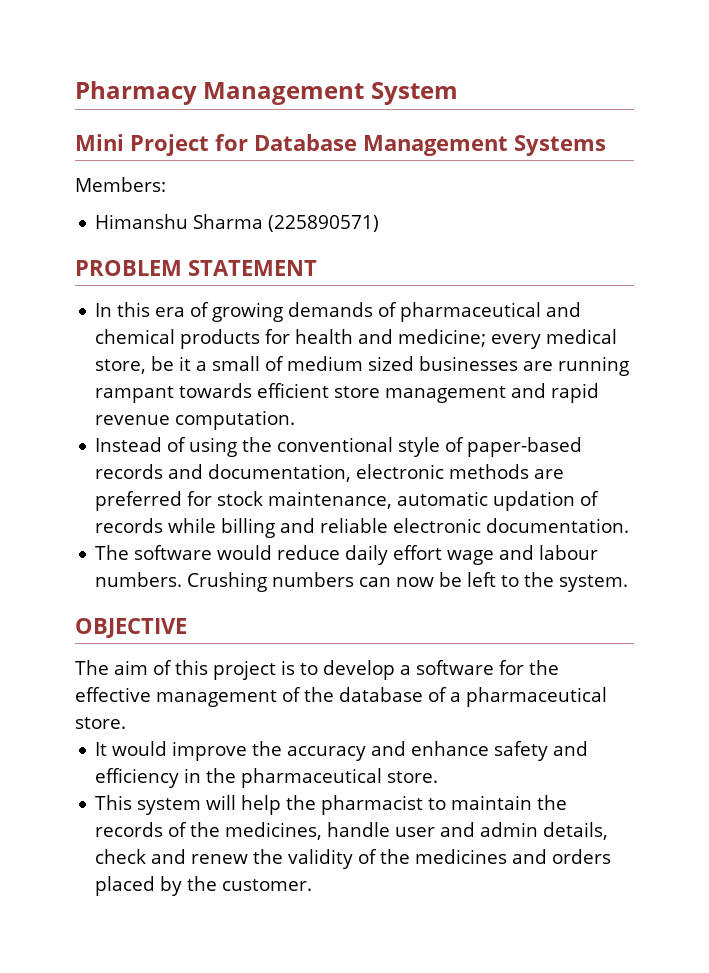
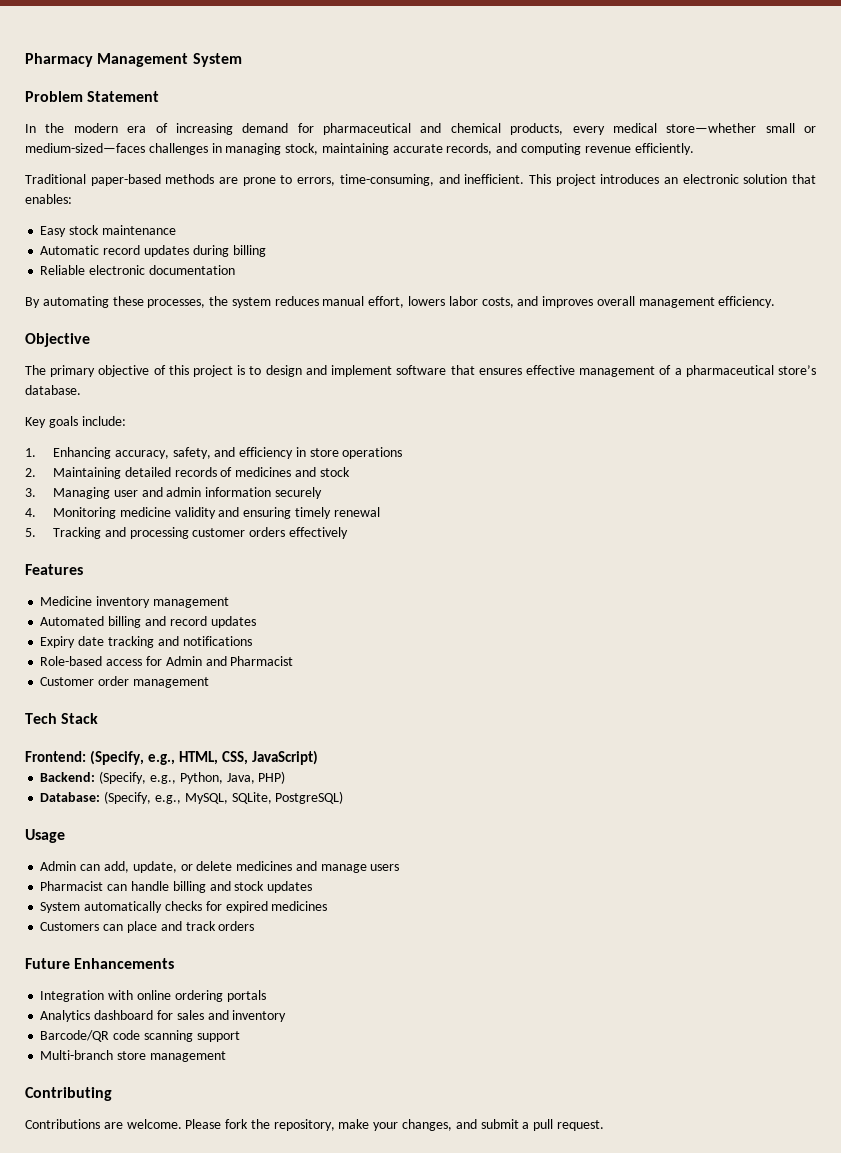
- Mini Project for Database Management Systems
- Members:
- Himanshu Sharma (225890571)
- PROBLEM STATEMENT
- In this era of growing demands of pharmaceutical and chemical products for health and medicine; every medical store, be it a small of medium sized businesses are running rampant towards efficient store management and rapid revenue computation.
- Instead of using the conventional style of paper-based records and documentation, electronic methods are preferred for stock maintenance, automatic updation of records while billing and reliable electronic documentation.
- The software would reduce daily effort wage and labour numbers. Crushing numbers can now be left to the system.
- OBJECTIVE
- The aim of this project is to develop a software for the effective management of the database of a pharmaceutical store.
- It would improve the accuracy and enhance safety and efficiency in the pharmaceutical store.
- This system will help the pharmacist to maintain the records of the medicines, handle user and admin details, check and renew the validity of the medicines and orders placed by the customer.
+ Problem Statement
+ In the modern era of increasing demand for pharmaceutical and chemical products, every medical store—whether small or medium-sized—faces challenges in managing stock, maintaining accurate records, and computing revenue efficiently.
+ Traditional paper-based methods are prone to errors, time-consuming, and inefficient. This project introduces an electronic solution that enables:
+ Easy stock maintenance
+ Automatic record updates during billing
+ Reliable electronic documentation
+ By automating these processes, the system reduces manual effort, lowers labor costs, and improves overall management efficiency.
+ Objective
+ The primary objective of this project is to design and implement software that ensures effective management of a pharmaceutical store’s database.
+ Key goals include:
+ 1. Enhancing accuracy, safety, and efficiency in store operations
+ 2. Maintaining detailed records of medicines and stock
+ 3. Managing user and admin information securely
+ 4. Monitoring medicine validity and ensuring timely renewal
+ 5. Tracking and processing customer orders effectively
+ Features
+ Medicine inventory management
+ Automated billing and record updates
+ Expiry date tracking and notifications
+ Role-based access for Admin and Pharmacist
+ Customer order management
+ Tech Stack
+ Frontend: (Specify, e.g., HTML, CSS, JavaScript)
+ Backend: (Specify, e.g., Python, Java, PHP)
+ Database: (Specify, e.g., MySQL, SQLite, PostgreSQL)
+ Usage
+ Admin can add, update, or delete medicines and manage users
+ Pharmacist can handle billing and stock updates
+ System automatically checks for expired medicines
+ Customers can place and track orders
+ Future Enhancements
+ Integration with online ordering portals
+ Analytics dashboard for sales and inventory
+ Barcode/QR code scanning support
+ Multi-branch store management
+ Contributing
+ Contributions are welcome. Please fork the repository, make your changes, and submit a pull request.

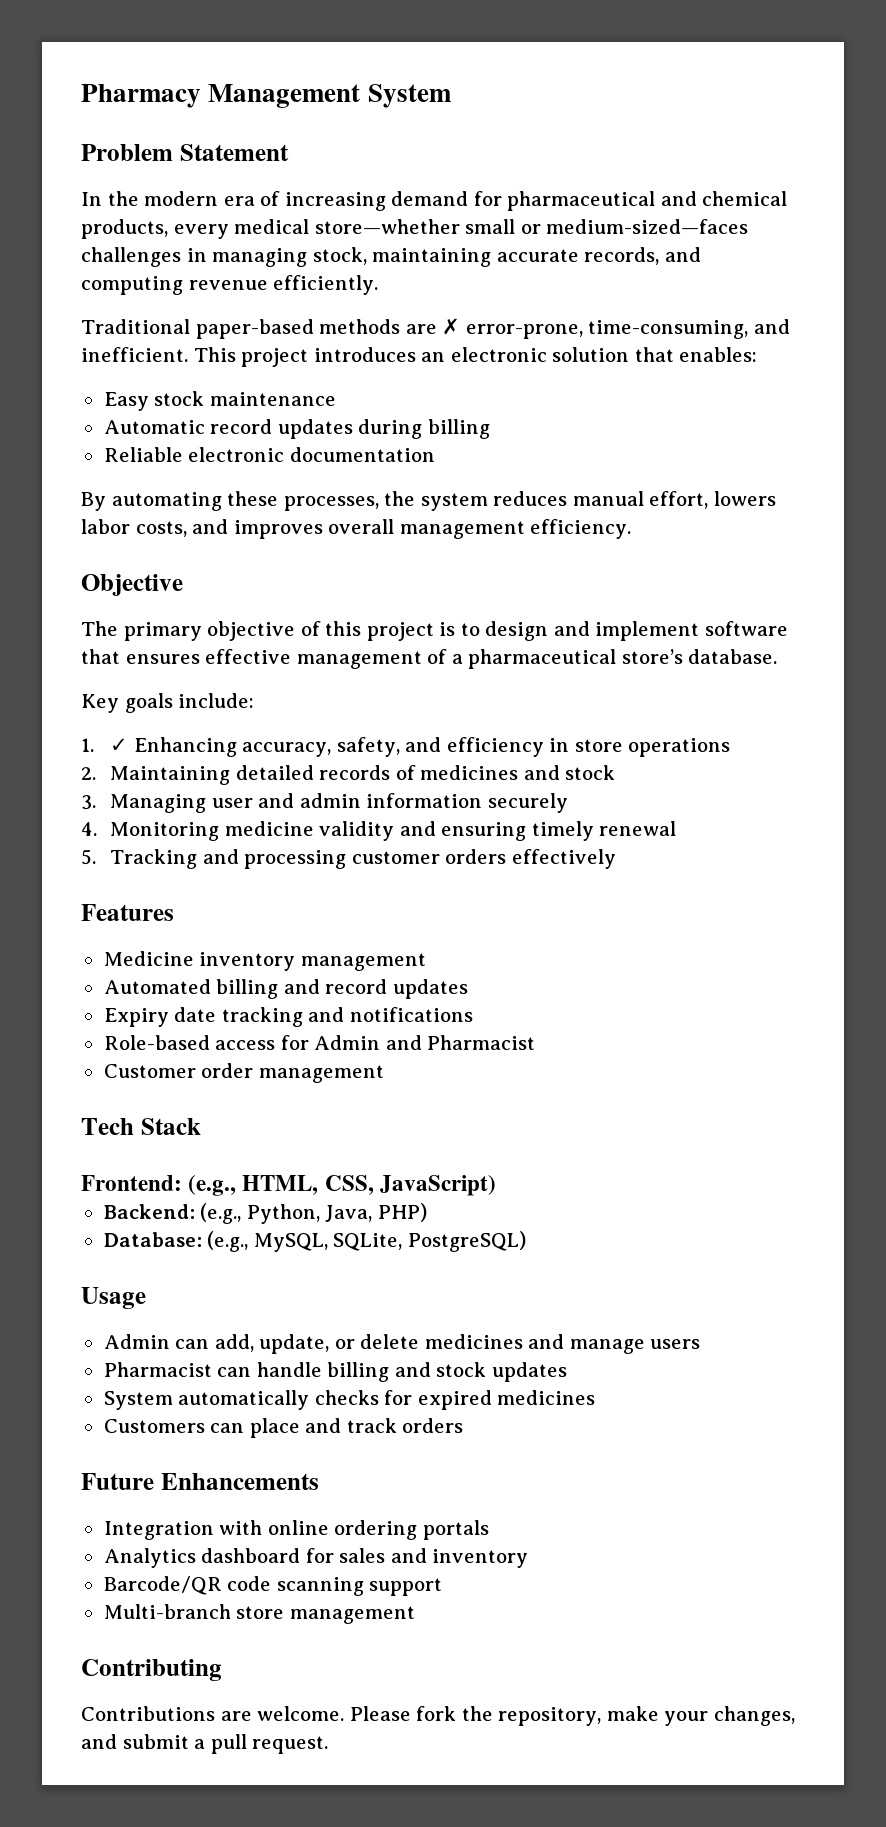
- Traditional paper-based methods are prone to errors, time-consuming, and inefficient.
+ Traditional paper-based methods are ✗ error-prone, time-consuming, and inefficient.
- 1. Enhancing accuracy, safety, and efficiency in store operations
+ 1. ✓ Enhancing accuracy, safety, and efficiency in store operations
- Frontend: (Specify, e.g., HTML, CSS, JavaScript)
+ Frontend: (e.g., HTML, CSS, JavaScript)
- Backend: (Specify, e.g., Python, Java, PHP)
+ Backend: (e.g., Python, Java, PHP)
- Database: (Specify, e.g., MySQL, SQLite, PostgreSQL)
+ Database: (e.g., MySQL, SQLite, PostgreSQL)

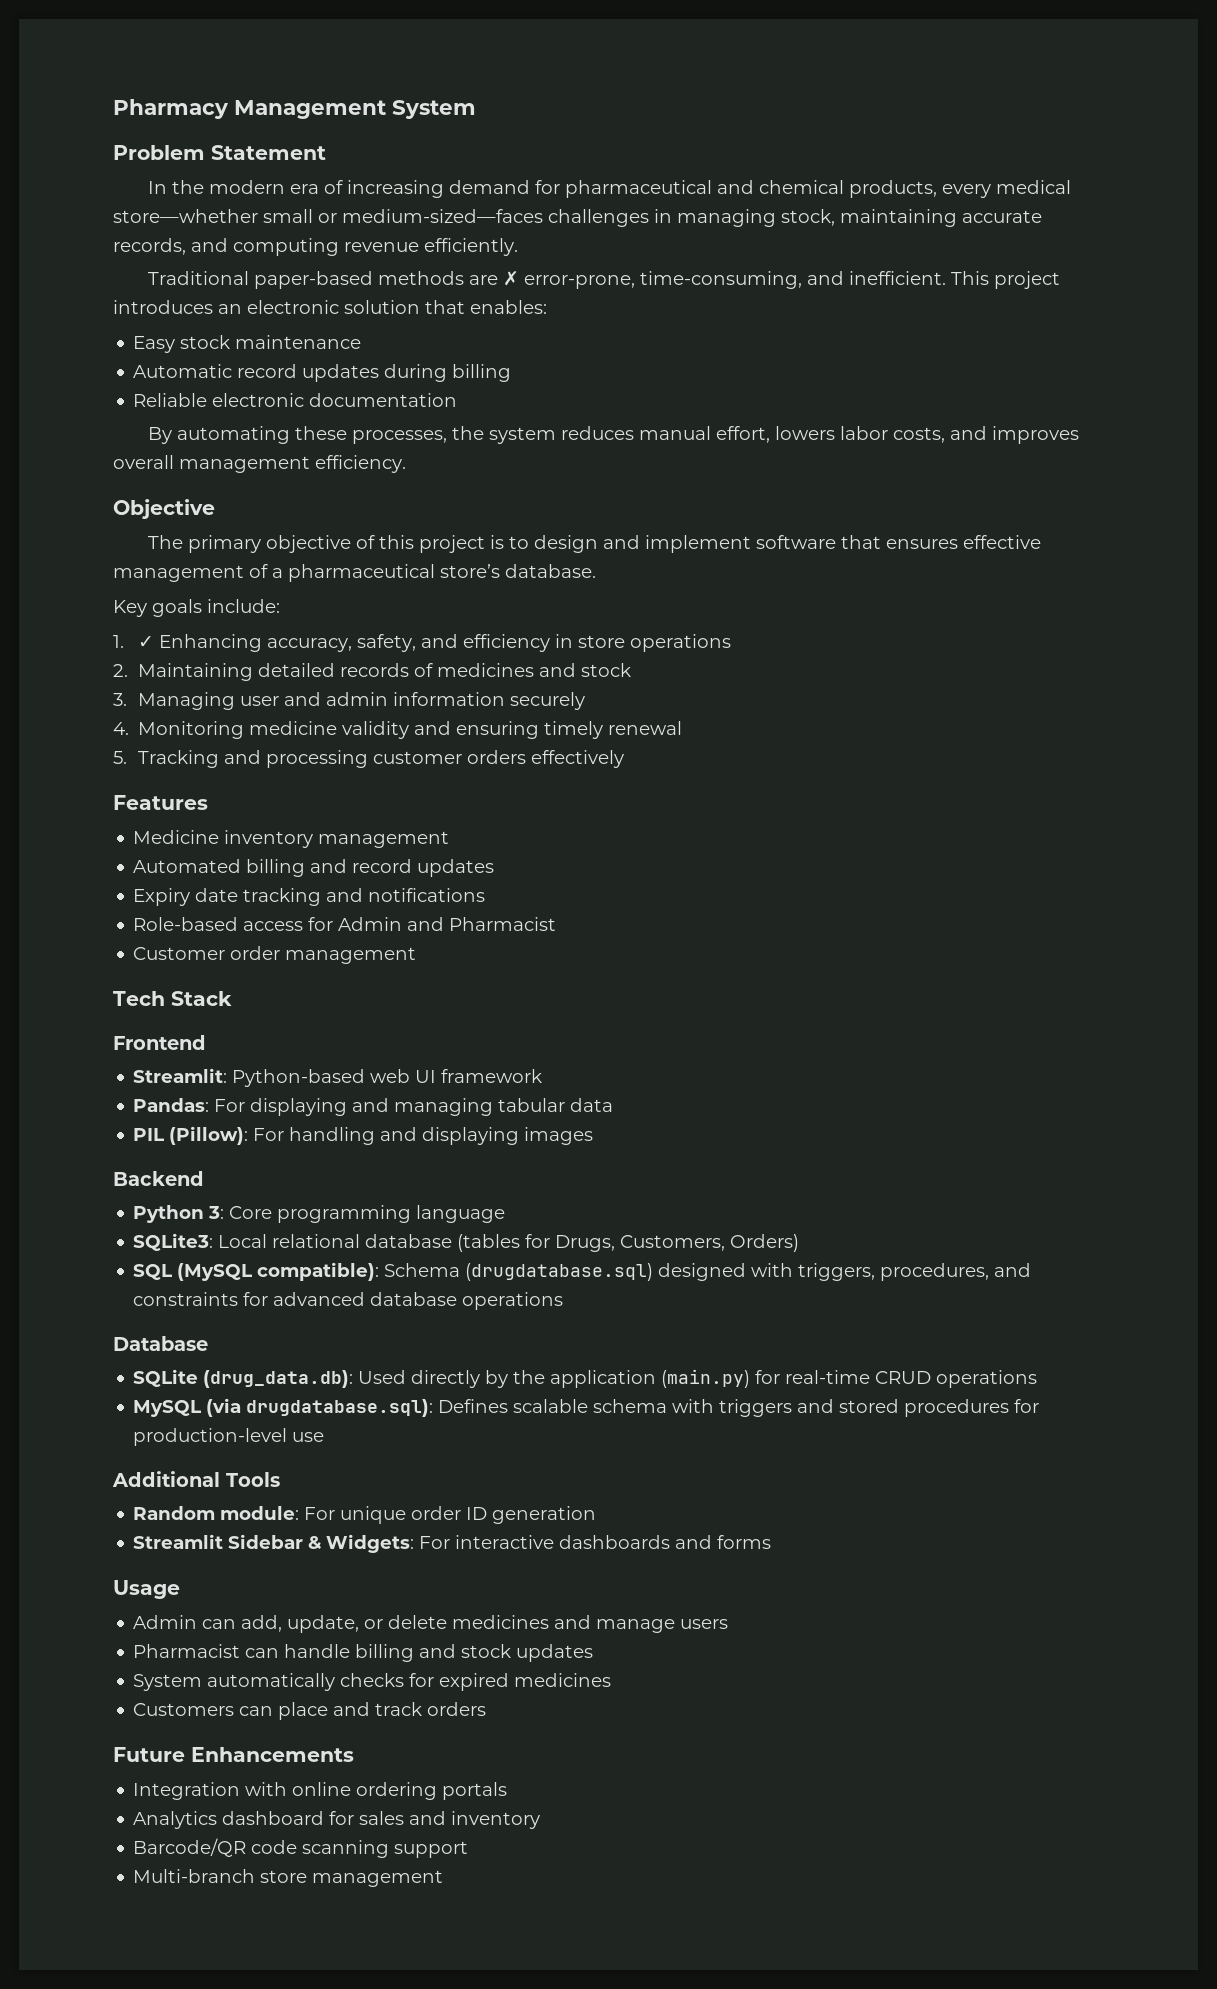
- Frontend: (e.g., HTML, CSS, JavaScript)
- Backend: (e.g., Python, Java, PHP)
- Database: (e.g., MySQL, SQLite, PostgreSQL)
+ Frontend
+ Streamlit: Python-based web UI framework
+ Pandas: For displaying and managing tabular data
+ PIL (Pillow): For handling and displaying images
+ Backend
+ Python 3: Core programming language
+ SQLite3: Local relational database (tables for Drugs, Customers, Orders)
+ SQL (MySQL compatible): Schema (drugdatabase.sql) designed with triggers, procedures, and constraints for advanced database operations
+ Database
+ SQLite (drug_data.db): Used directly by the application (main.py) for real-time CRUD operations
+ MySQL (via drugdatabase.sql): Defines scalable schema with triggers and stored procedures for production-level use
+ Additional Tools
+ Random module: For unique order ID generation
+ Streamlit Sidebar & Widgets: For interactive dashboards and forms
- Contributing
- Contributions are welcome. Please fork the repository, make your changes, and submit a pull request.

